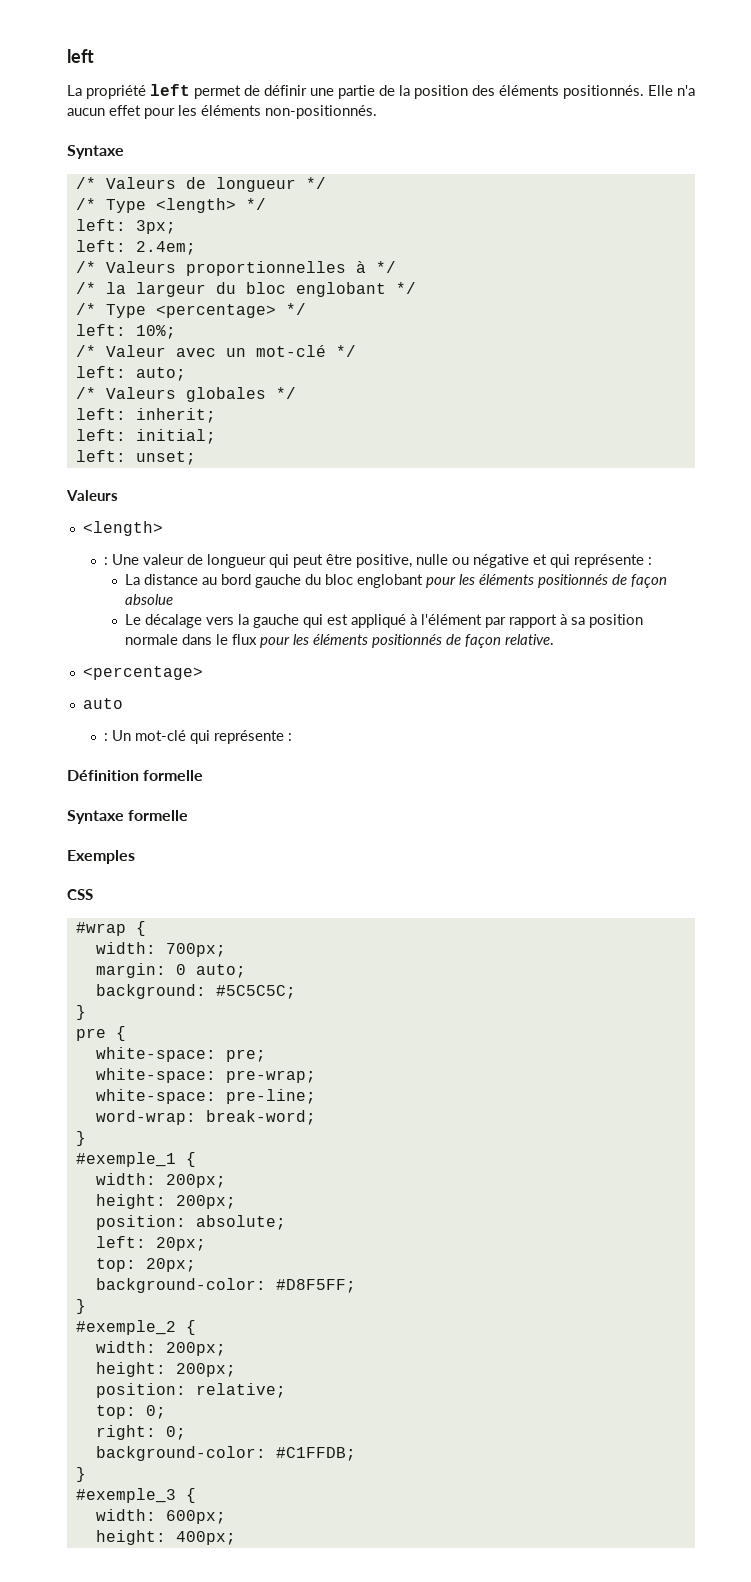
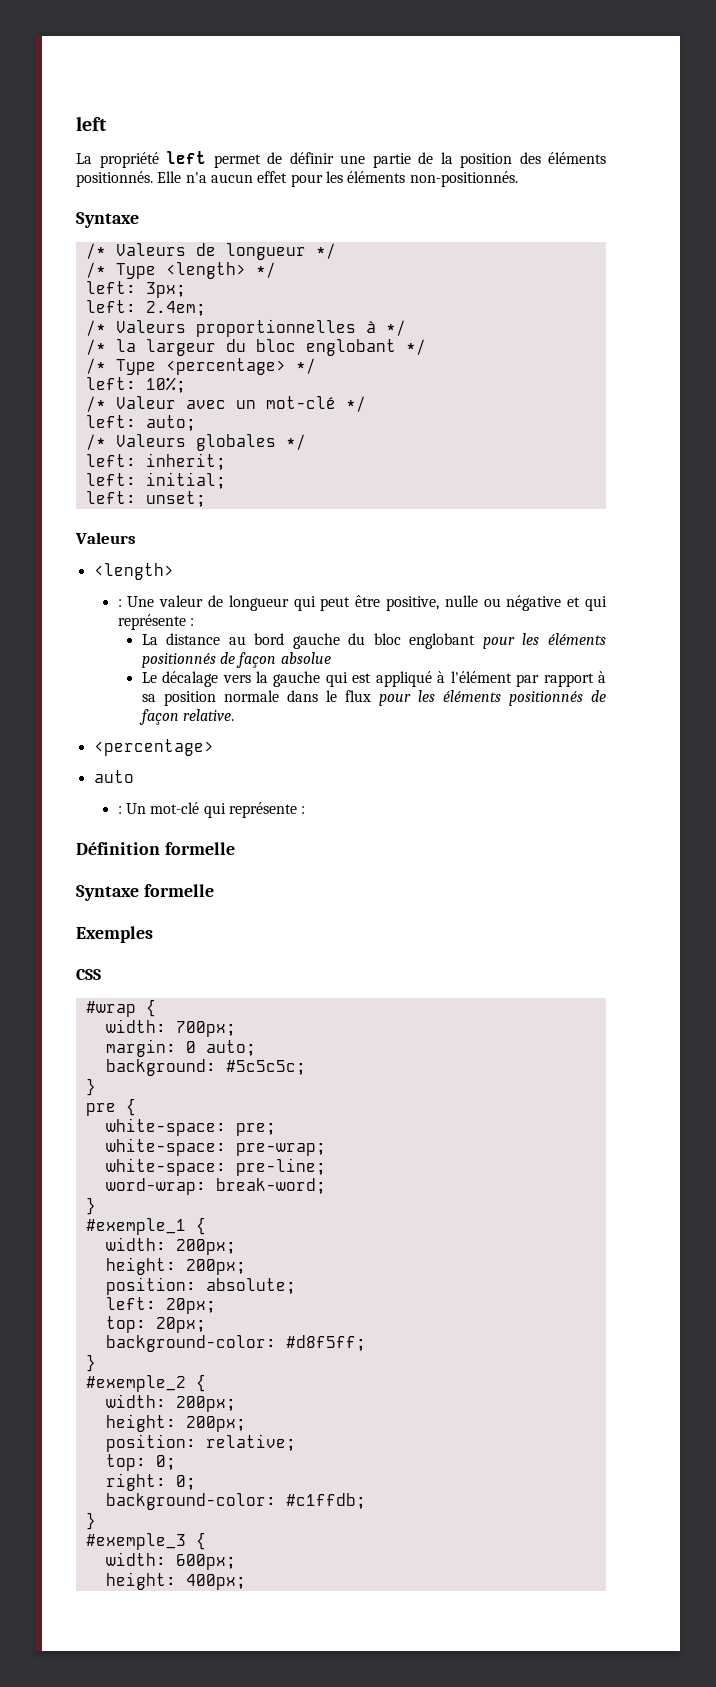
- background: #5C5C5C;
+ background: #5c5c5c;
- background-color: #D8F5FF;
+ background-color: #d8f5ff;
- background-color: #C1FFDB;
+ background-color: #c1ffdb;

